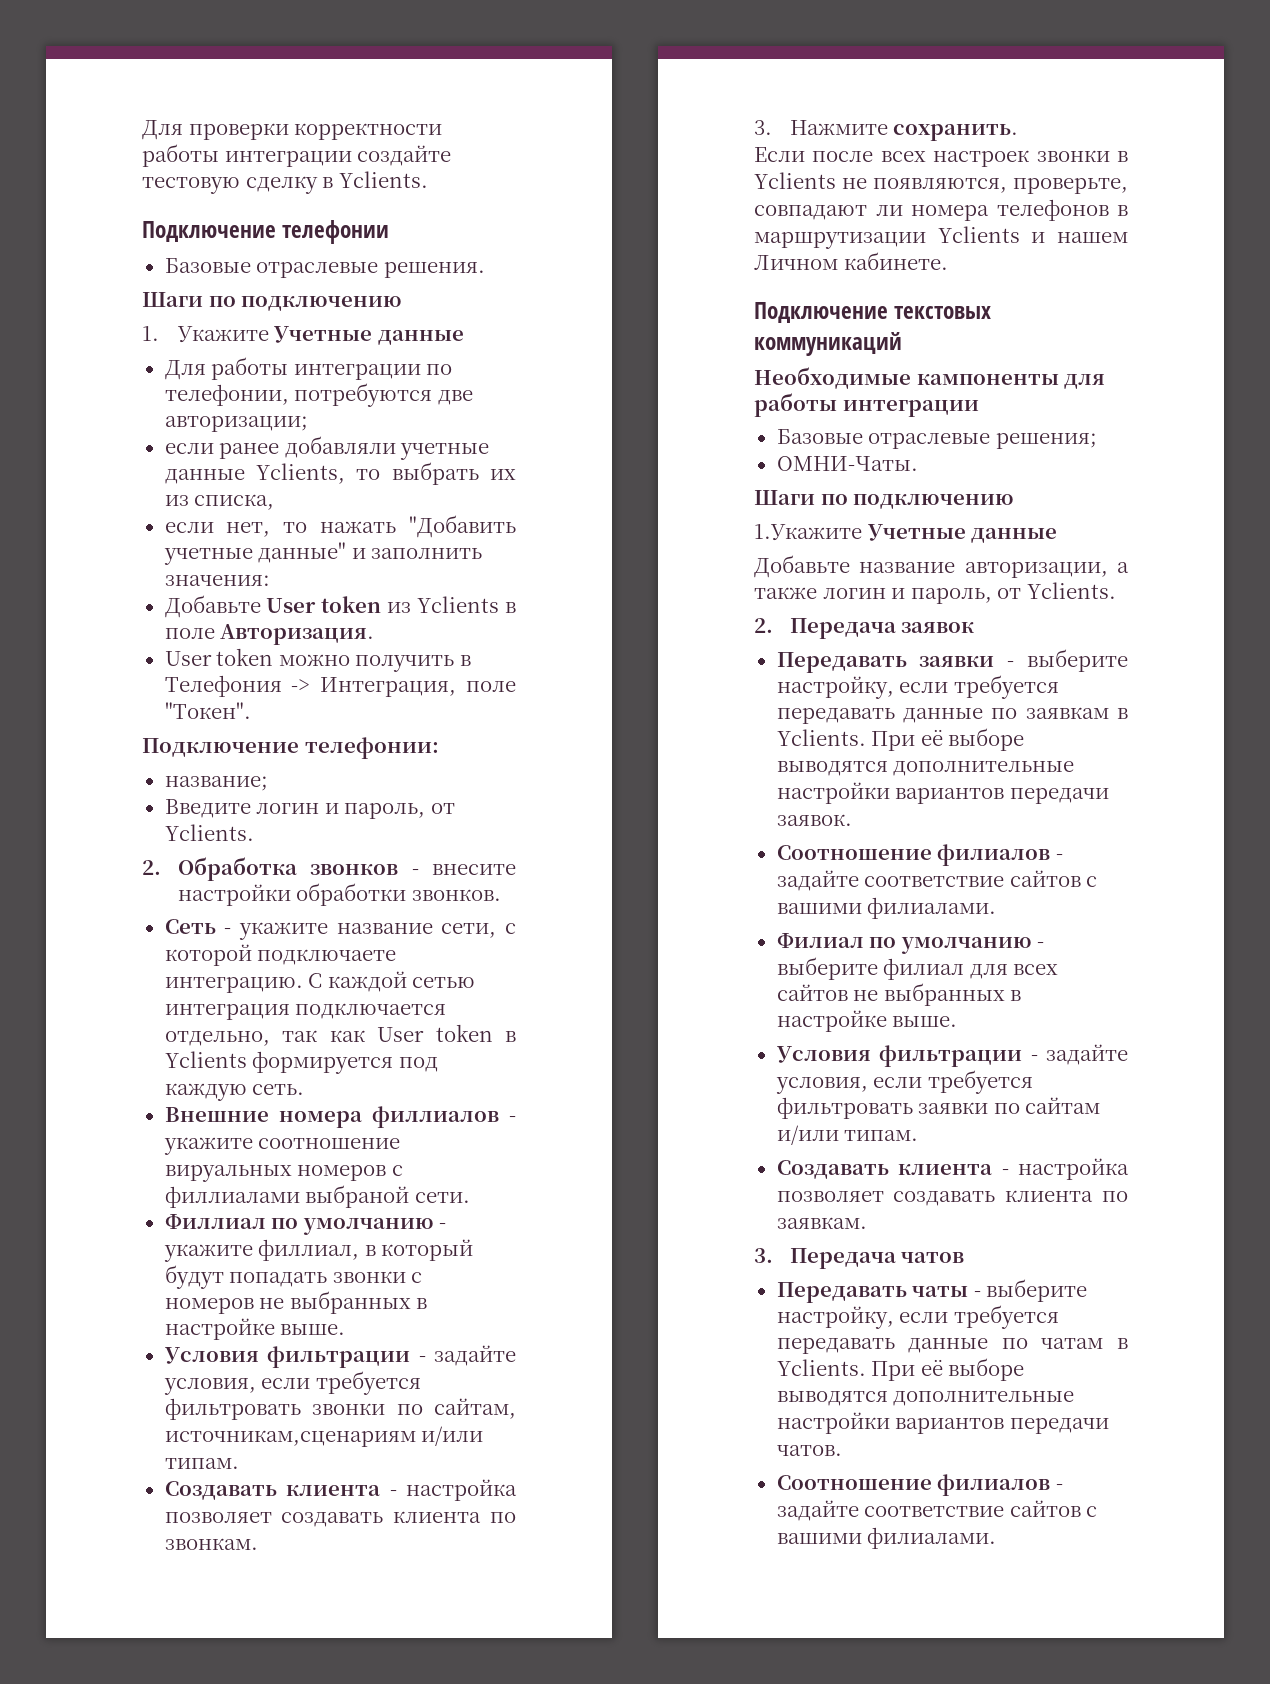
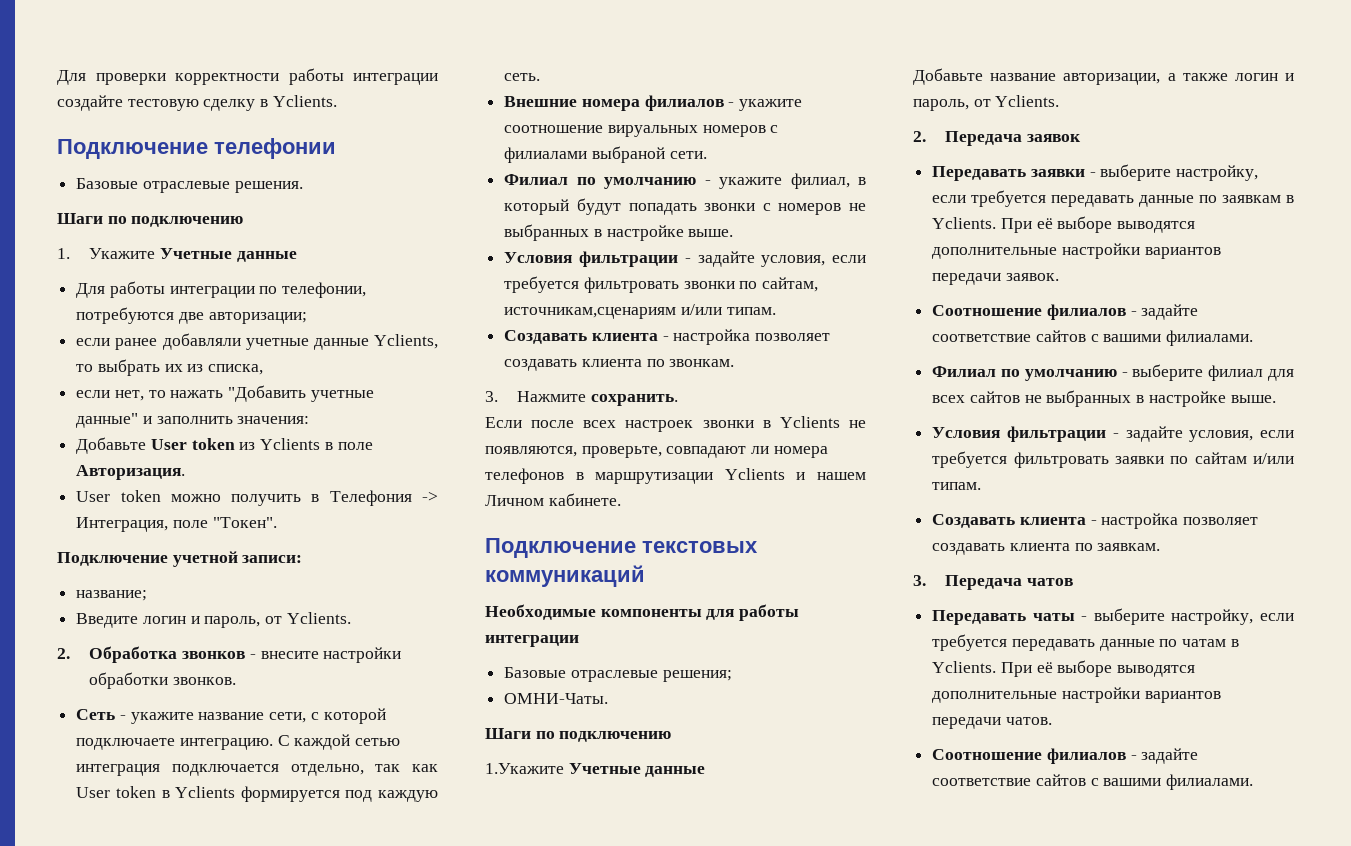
- Подключение телефонии:
+ Подключение учетной записи:
- Внешние номера филлиалов - укажите соотношение вируальных номеров с филлиалами выбраной сети.
+ Внешние номера филиалов - укажите соотношение вируальных номеров с филиалами выбраной сети.
- Филлиал по умолчанию - укажите филлиал, в который будут попадать звонки с номеров не выбранных в настройке выше.
+ Филиал по умолчанию - укажите филиал, в который будут попадать звонки с номеров не выбранных в настройке выше.
- Необходимые кампоненты для работы интеграции
+ Необходимые компоненты для работы интеграции

